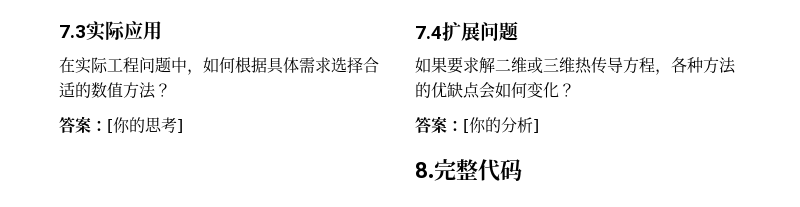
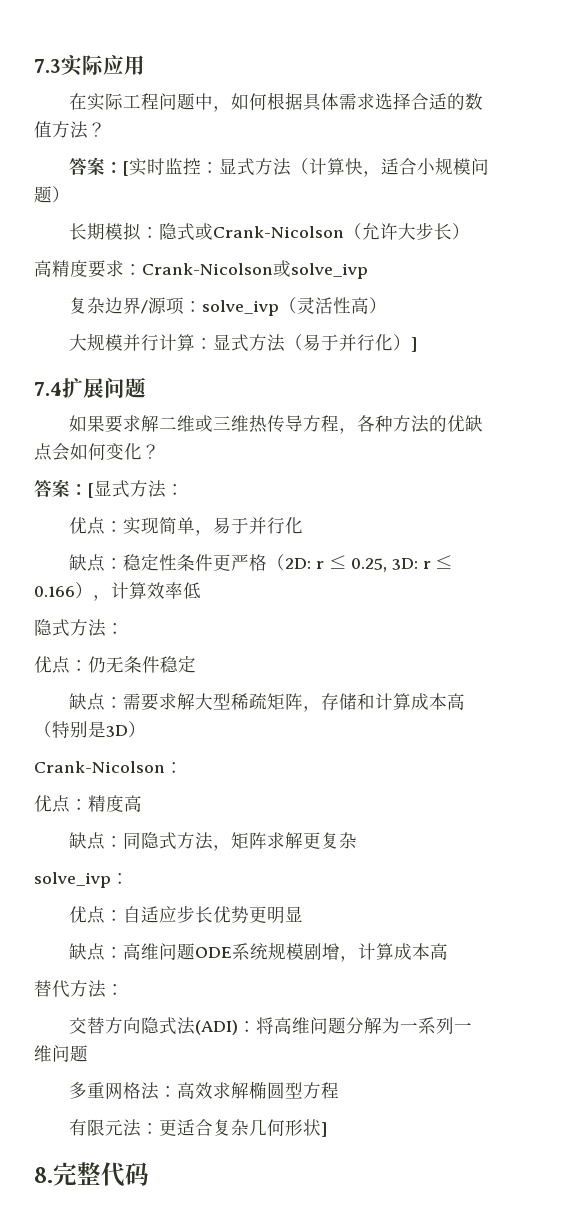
- 答案：[你的思考]
+ 答案：[实时监控：显式方法（计算快，适合小规模问题）
+ 长期模拟：隐式或Crank-Nicolson（允许大步长）
+ 高精度要求：Crank-Nicolson或solve_ivp
+ 复杂边界/源项：solve_ivp（灵活性高）
+ 大规模并行计算：显式方法（易于并行化）]
- 答案：[你的分析]
+ 答案：[显式方法：
+ 优点：实现简单，易于并行化
+ 缺点：稳定性条件更严格（2D: r ≤ 0.25, 3D: r ≤ 0.166），计算效率低
+ 隐式方法：
+ 优点：仍无条件稳定
+ 缺点：需要求解大型稀疏矩阵，存储和计算成本高（特别是3D）
+ Crank-Nicolson：
+ 优点：精度高
+ 缺点：同隐式方法，矩阵求解更复杂
+ solve_ivp：
+ 优点：自适应步长优势更明显
+ 缺点：高维问题ODE系统规模剧增，计算成本高
+ 替代方法：
+ 交替方向隐式法(ADI)：将高维问题分解为一系列一维问题
+ 多重网格法：高效求解椭圆型方程
+ 有限元法：更适合复杂几何形状]

